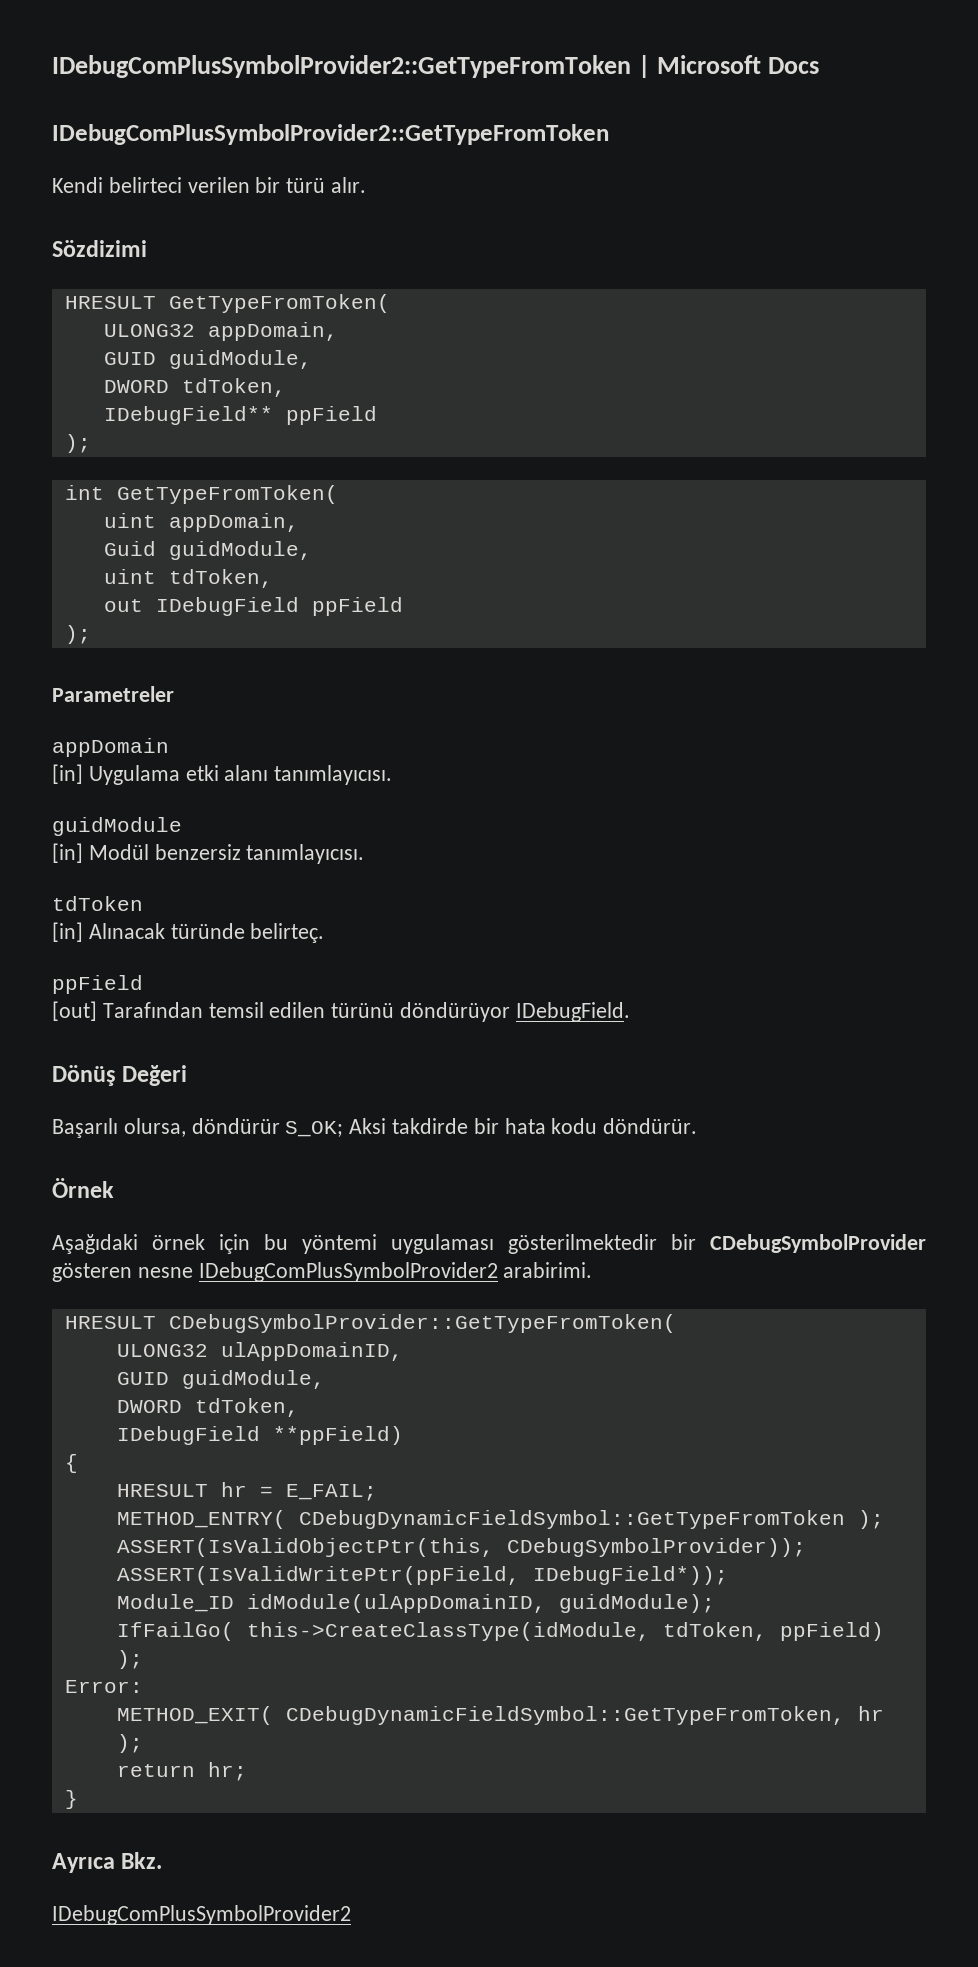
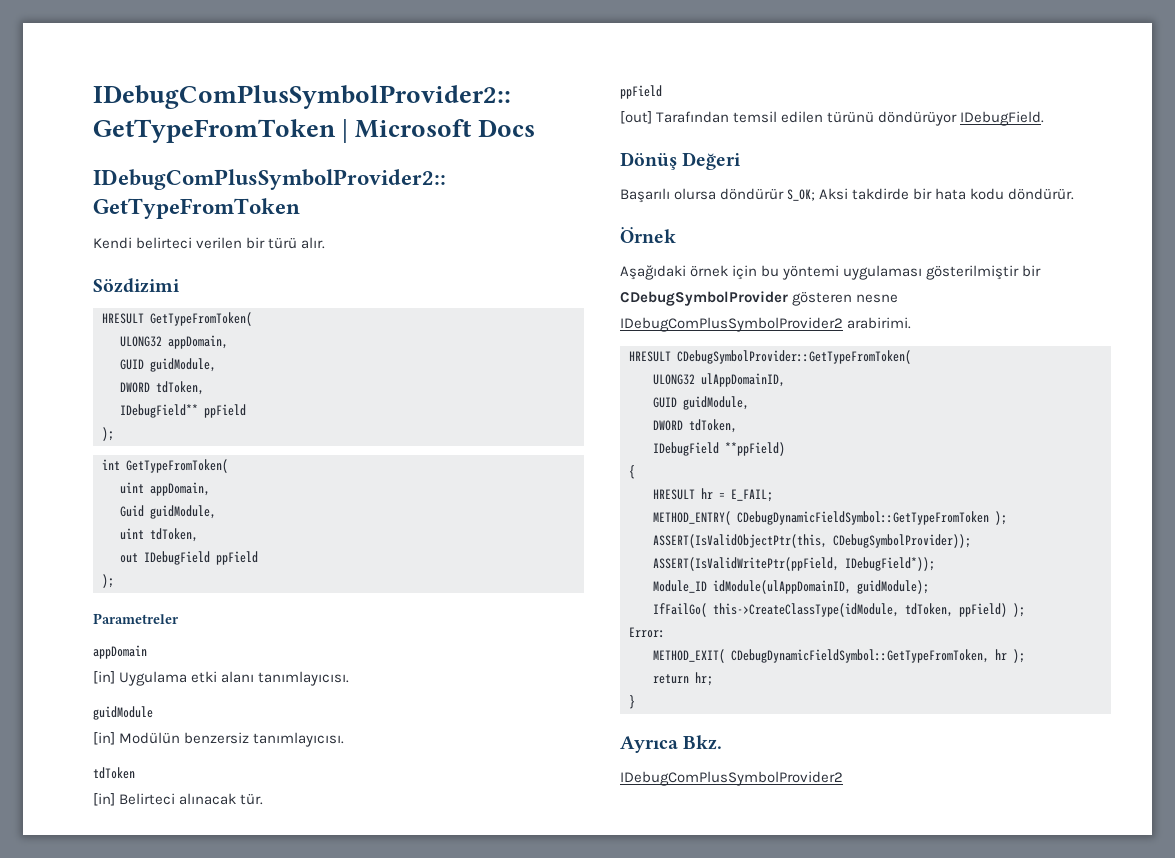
- [in] Modül benzersiz tanımlayıcısı.
+ [in] Modülün benzersiz tanımlayıcısı.
- [in] Alınacak türünde belirteç.
+ [in] Belirteci alınacak tür.
- Başarılı olursa, döndürür S_OK; Aksi takdirde bir hata kodu döndürür.
+ Başarılı olursa döndürür S_OK; Aksi takdirde bir hata kodu döndürür.
- Aşağıdaki örnek için bu yöntemi uygulaması gösterilmektedir bir CDebugSymbolProvider gösteren nesne IDebugComPlusSymbolProvider2 arabirimi.
+ Aşağıdaki örnek için bu yöntemi uygulaması gösterilmiştir bir CDebugSymbolProvider gösteren nesne IDebugComPlusSymbolProvider2 arabirimi.

